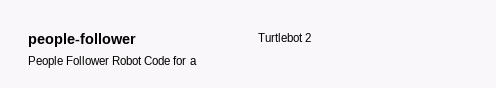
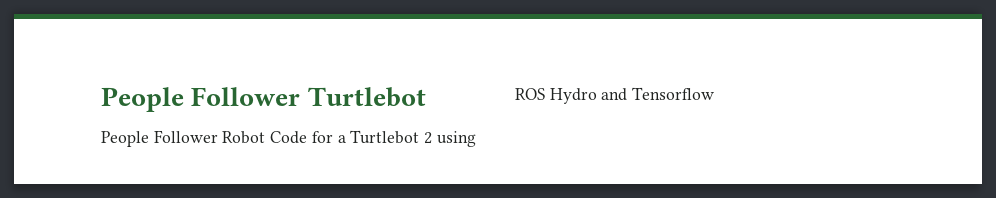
- people-follower
+ People Follower Turtlebot
- People Follower Robot Code for a Turtlebot 2
+ People Follower Robot Code for a Turtlebot 2 using ROS Hydro and Tensorflow

